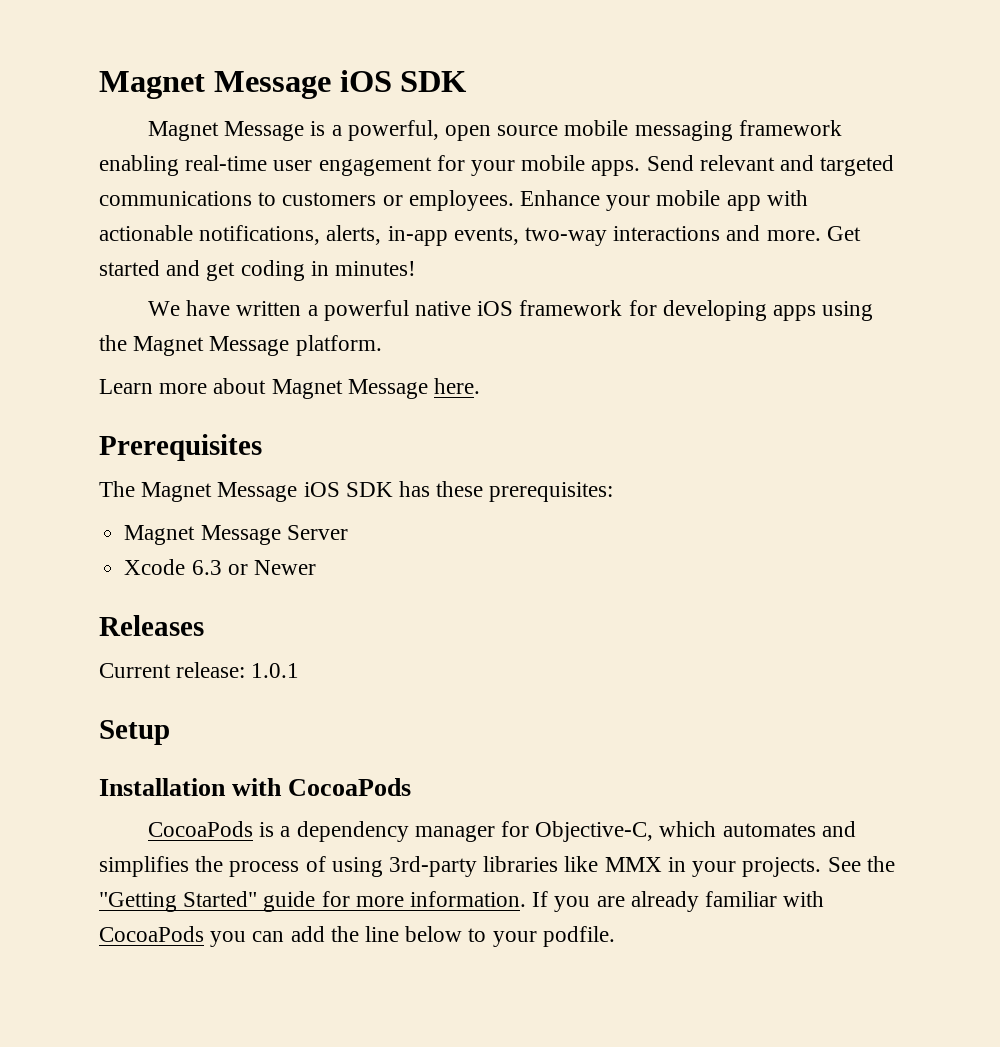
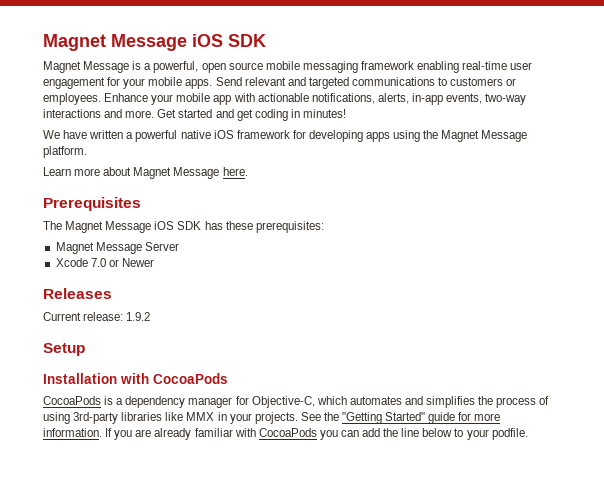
- Xcode 6.3 or Newer
+ Xcode 7.0 or Newer
- Current release: 1.0.1
+ Current release: 1.9.2

